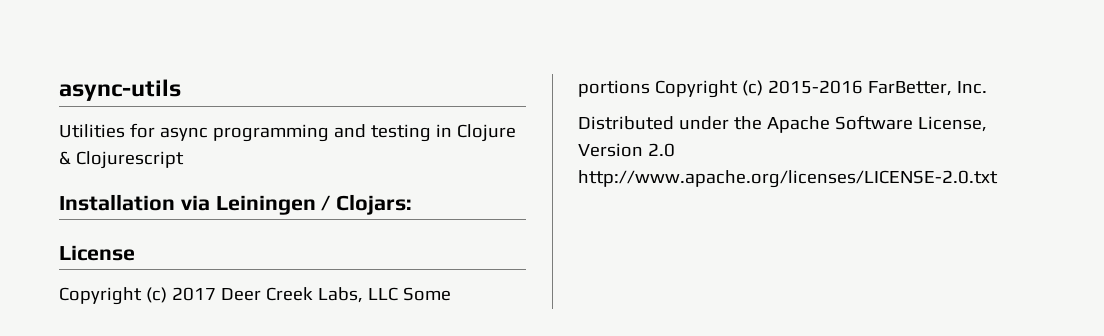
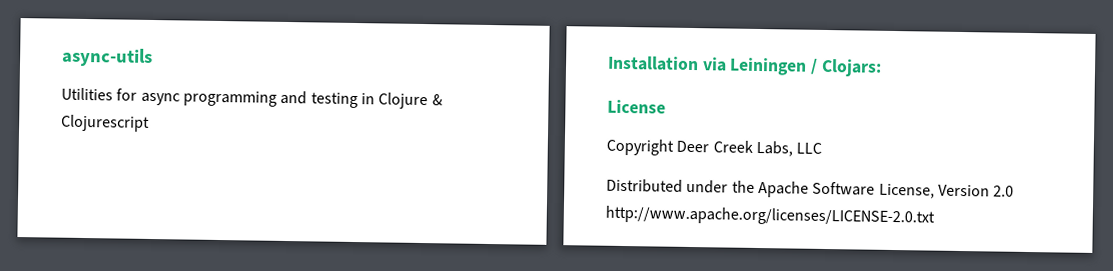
- Copyright (c) 2017 Deer Creek Labs, LLC Some portions Copyright (c) 2015-2016 FarBetter, Inc.
+ Copyright Deer Creek Labs, LLC

